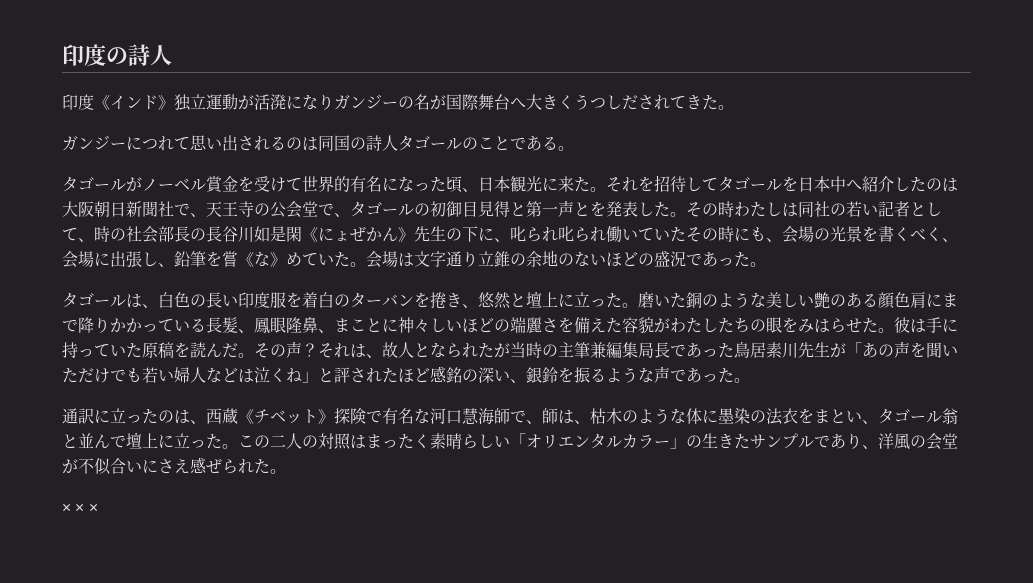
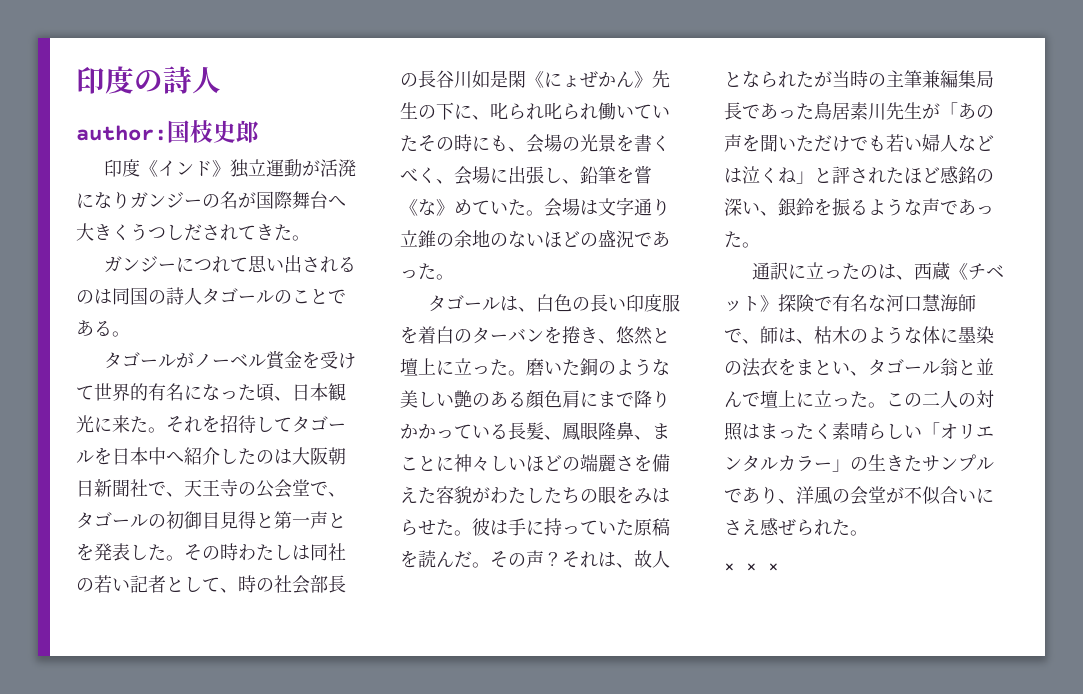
+ author:国枝史郎

